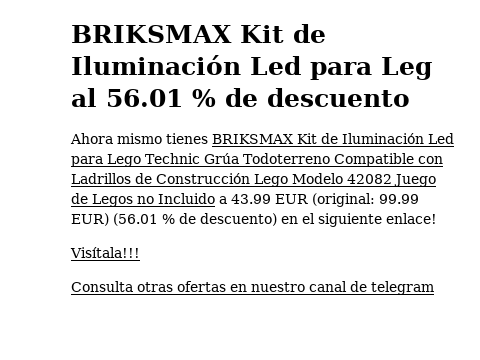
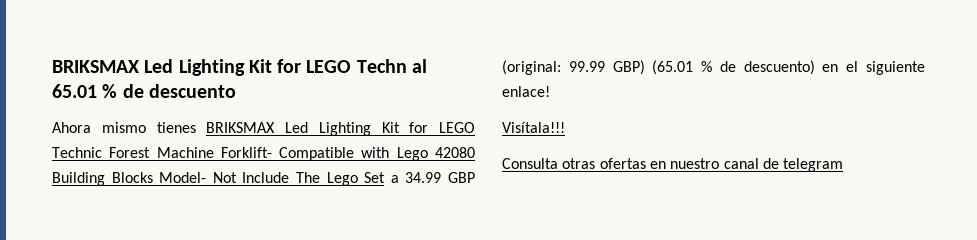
- BRIKSMAX Kit de Iluminación Led para Leg al 56.01 % de descuento
+ BRIKSMAX Led Lighting Kit for LEGO Techn al 65.01 % de descuento
- Ahora mismo tienes BRIKSMAX Kit de Iluminación Led para Lego Technic Grúa Todoterreno Compatible con Ladrillos de Construcción Lego Modelo 42082 Juego de Legos no Incluido a 43.99 EUR (original: 99.99 EUR) (56.01 % de descuento) en el siguiente enlace!
+ Ahora mismo tienes BRIKSMAX Led Lighting Kit for LEGO Technic Forest Machine Forklift- Compatible with Lego 42080 Building Blocks Model- Not Include The Lego Set a 34.99 GBP (original: 99.99 GBP) (65.01 % de descuento) en el siguiente enlace!

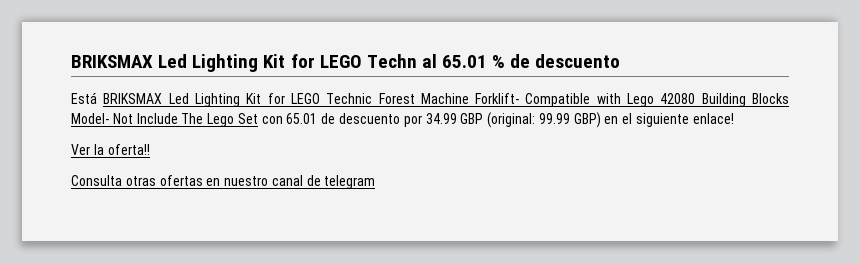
- Ahora mismo tienes BRIKSMAX Led Lighting Kit for LEGO Technic Forest Machine Forklift- Compatible with Lego 42080 Building Blocks Model- Not Include The Lego Set a 34.99 GBP (original: 99.99 GBP) (65.01 % de descuento) en el siguiente enlace!
+ Está BRIKSMAX Led Lighting Kit for LEGO Technic Forest Machine Forklift- Compatible with Lego 42080 Building Blocks Model- Not Include The Lego Set con 65.01 de descuento por 34.99 GBP (original: 99.99 GBP) en el siguiente enlace!
- Visítala!!!
+ Ver la oferta!!

